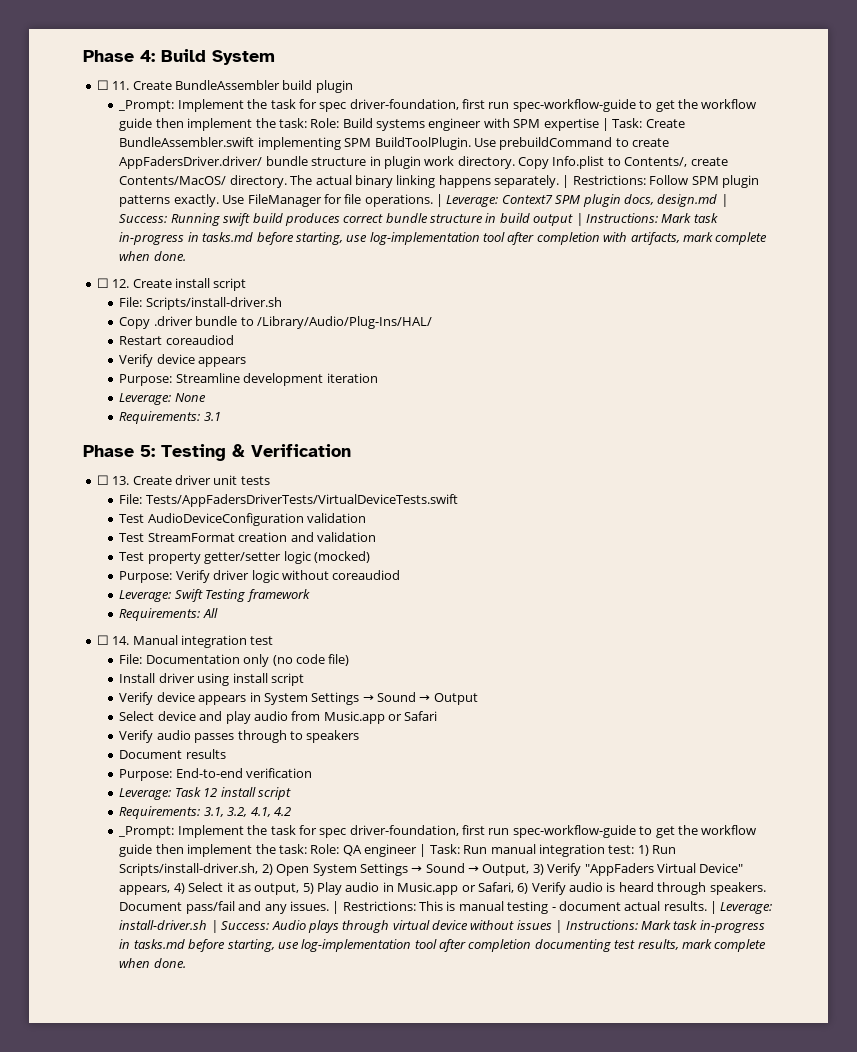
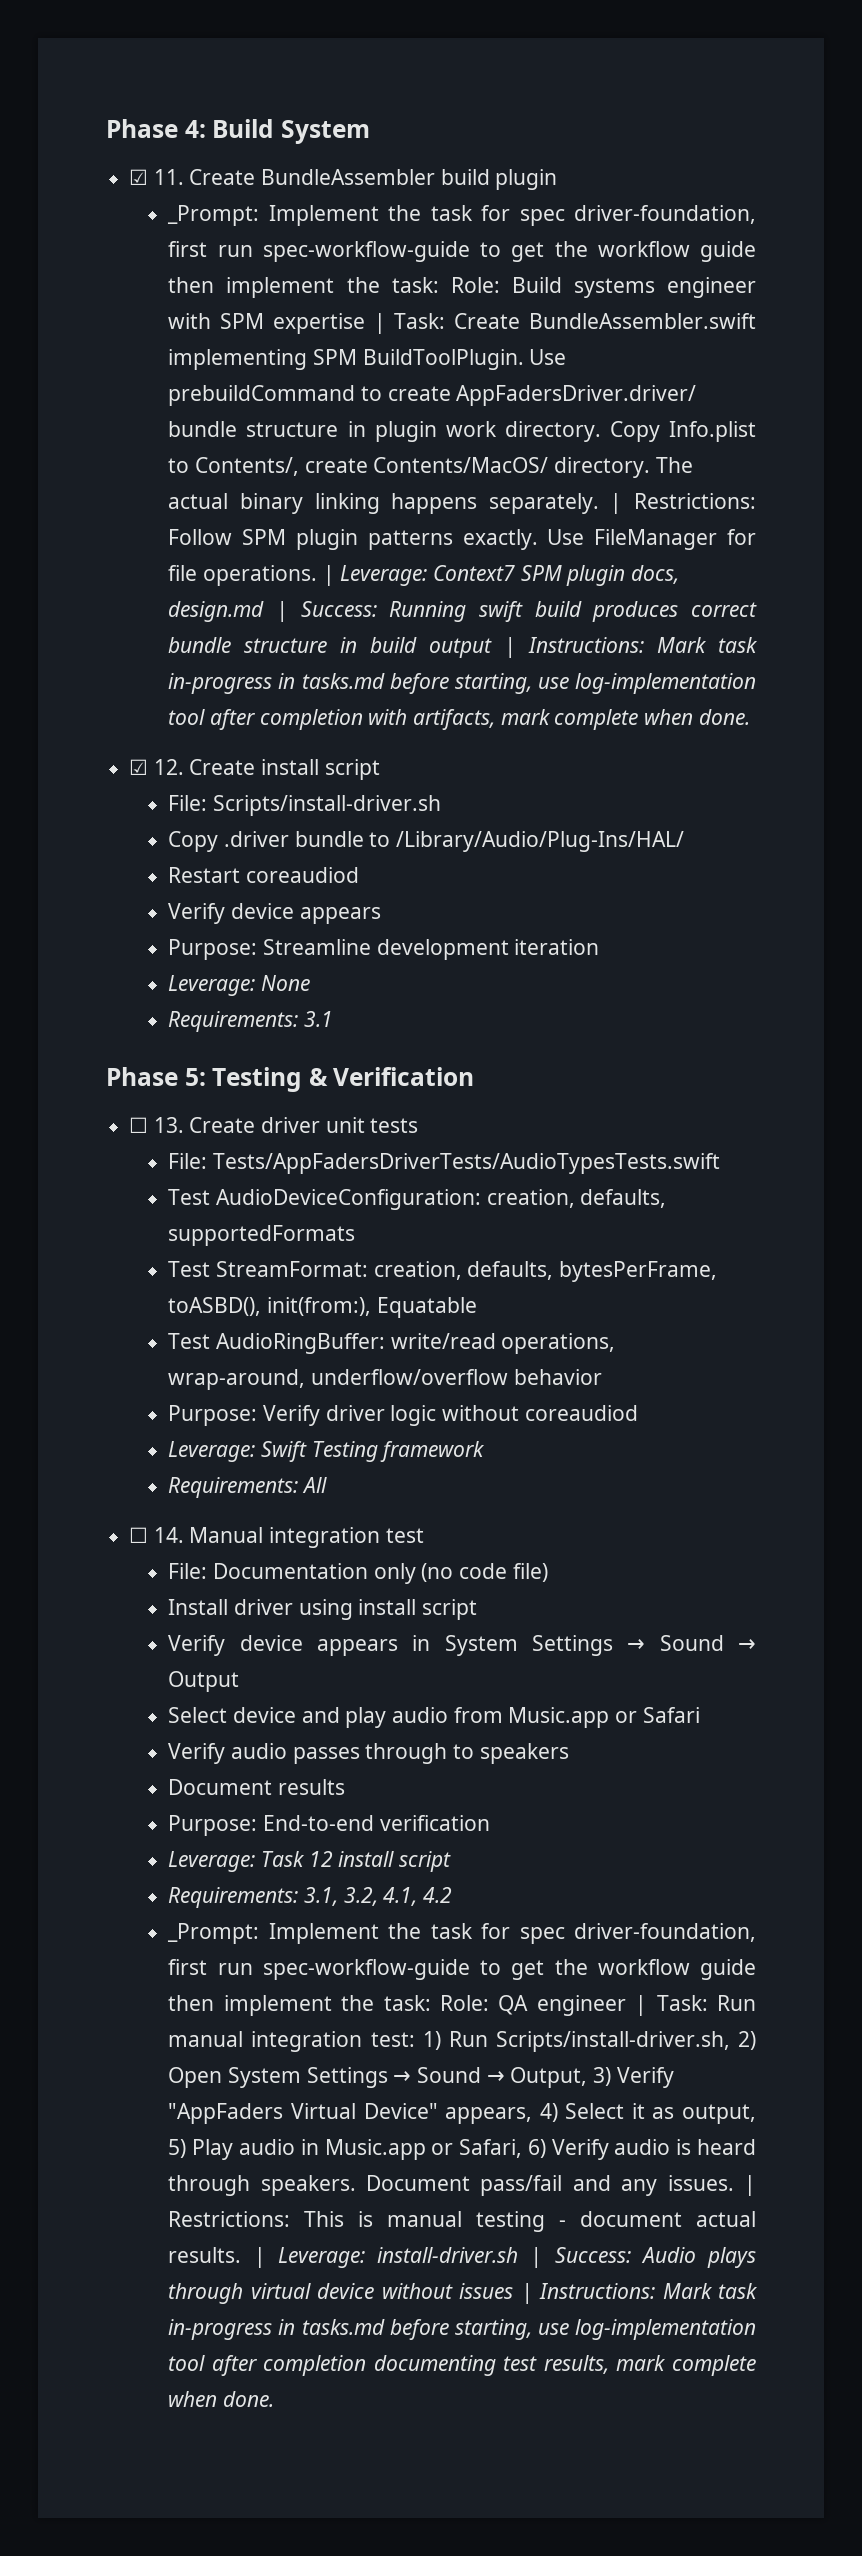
- ☐ 11. Create BundleAssembler build plugin
+ ☑ 11. Create BundleAssembler build plugin
- ☐ 12. Create install script
+ ☑ 12. Create install script
- File: Tests/AppFadersDriverTests/VirtualDeviceTests.swift
- Test AudioDeviceConfiguration validation
- Test StreamFormat creation and validation
- Test property getter/setter logic (mocked)
+ File: Tests/AppFadersDriverTests/AudioTypesTests.swift
+ Test AudioDeviceConfiguration: creation, defaults, supportedFormats
+ Test StreamFormat: creation, defaults, bytesPerFrame, toASBD(), init(from:), Equatable
+ Test AudioRingBuffer: write/read operations, wrap-around, underflow/overflow behavior

